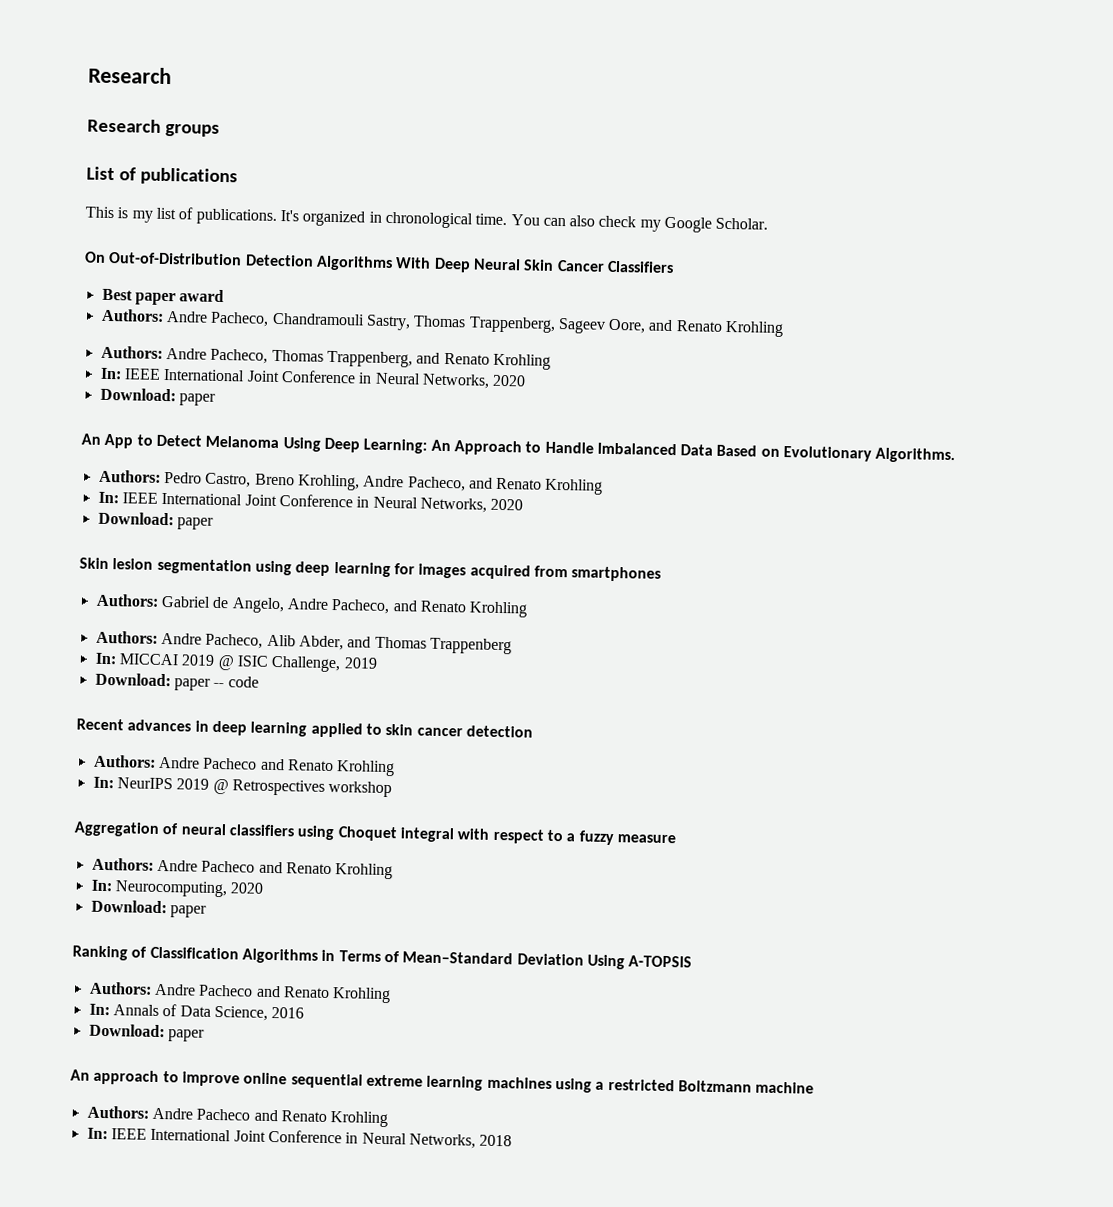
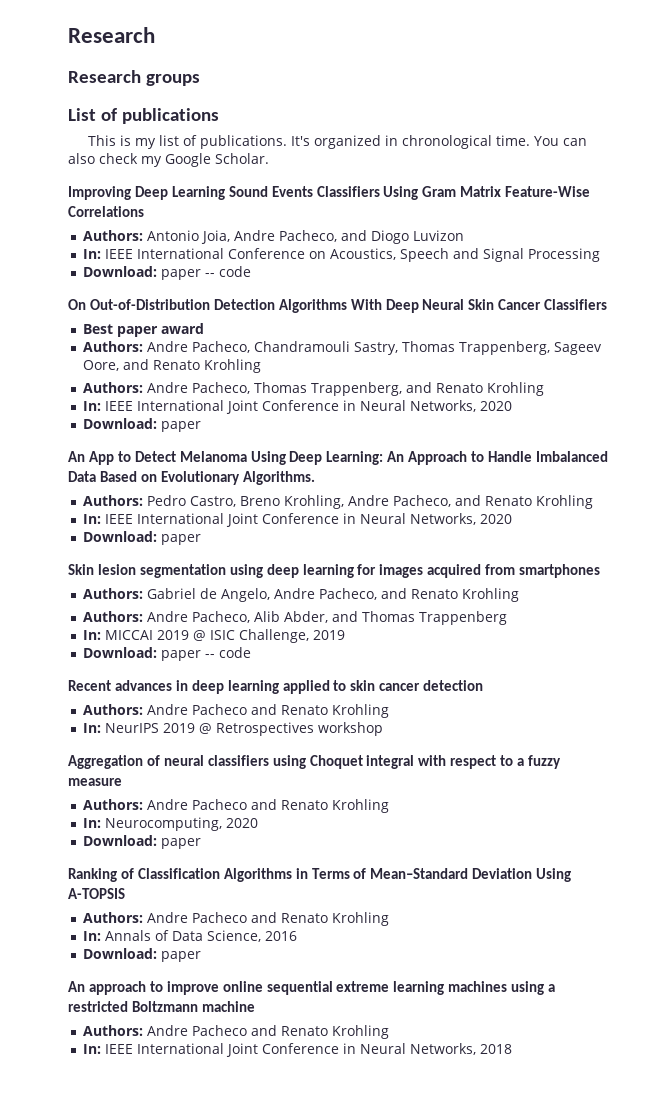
+ Improving Deep Learning Sound Events Classifiers Using Gram Matrix Feature-Wise Correlations
+ Authors: Antonio Joia, Andre Pacheco, and Diogo Luvizon
+ In: IEEE International Conference on Acoustics, Speech and Signal Processing
+ Download: paper -- code

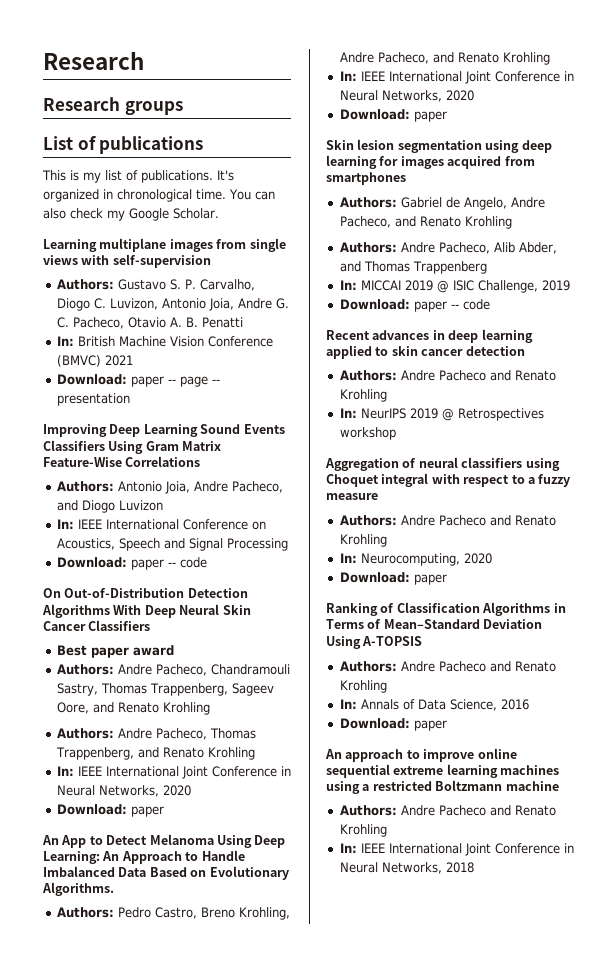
+ Learning multiplane images from single views with self-supervision
+ Authors: Gustavo S. P. Carvalho, Diogo C. Luvizon, Antonio Joia, Andre G. C. Pacheco, Otavio A. B. Penatti
+ In: British Machine Vision Conference (BMVC) 2021
+ Download: paper -- page -- presentation

